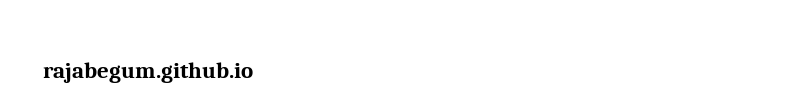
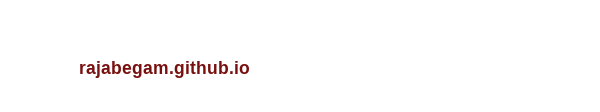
- rajabegum.github.io
+ rajabegam.github.io

